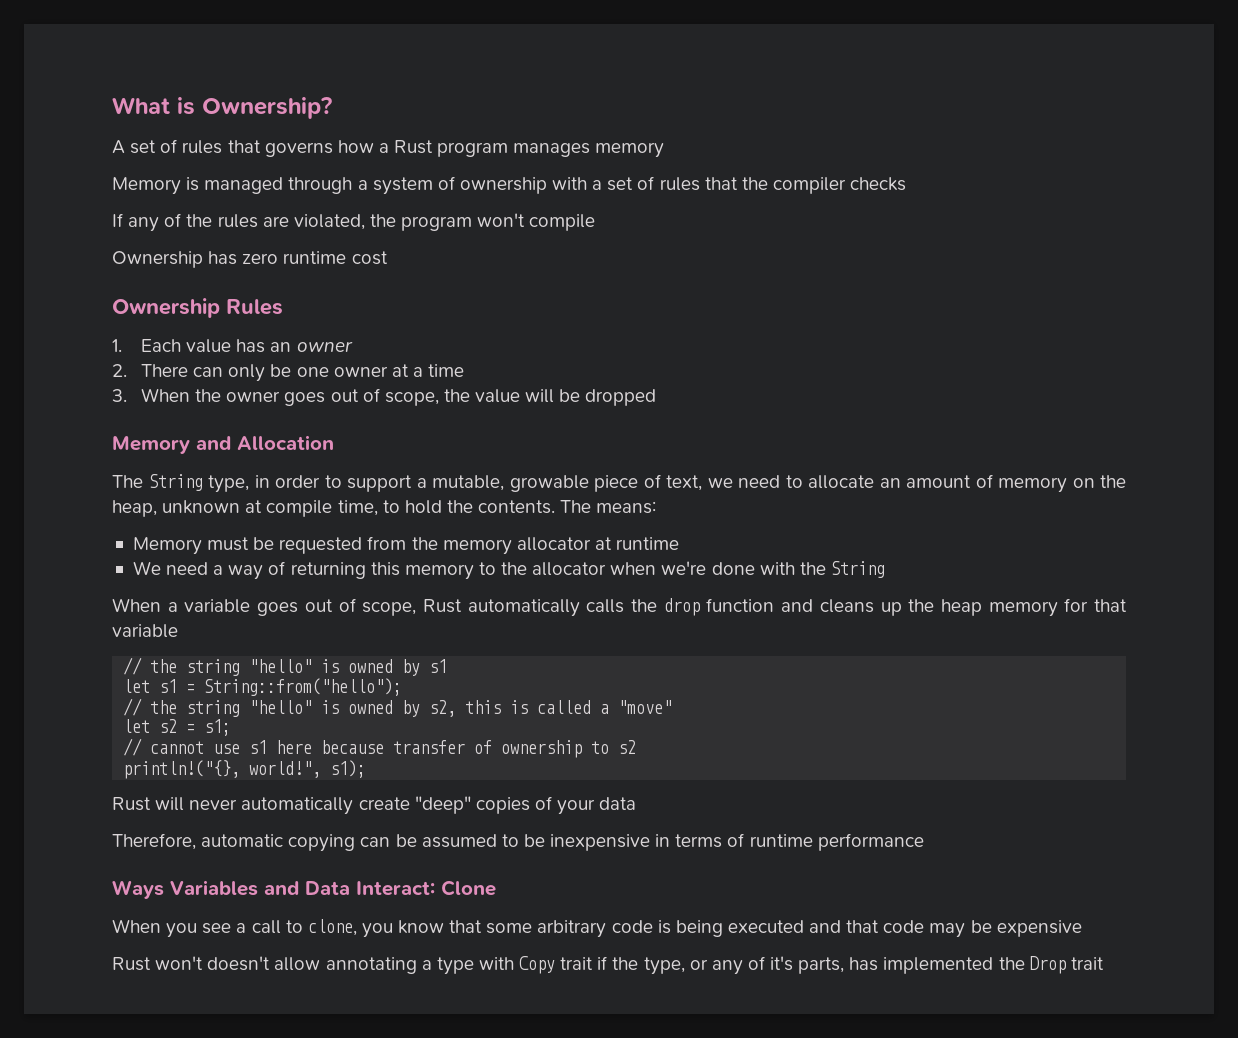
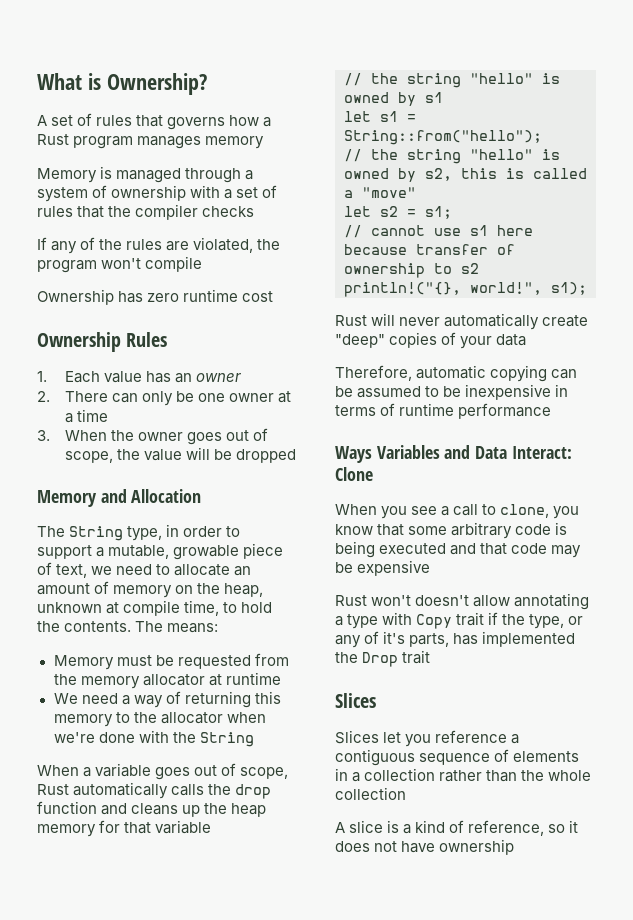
  Rust won't doesn't allow annotating a type with Copy trait if the type, or any of it's parts, has implemented the Drop trait
+ Slices
+ Slices let you reference a contiguous sequence of elements in a collection rather than the whole collection
+ A slice is a kind of reference, so it does not have ownership

